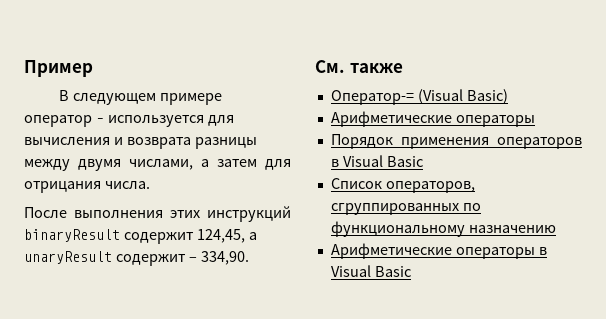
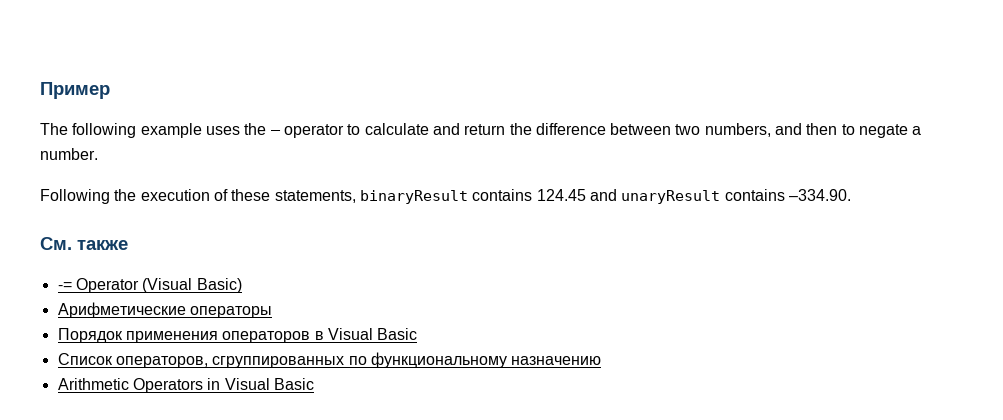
- В следующем примере оператор – используется для вычисления и возврата разницы между двумя числами, а затем для отрицания числа.
- После выполнения этих инструкций binaryResult содержит 124,45, а unaryResult содержит – 334,90.
+ The following example uses the – operator to calculate and return the difference between two numbers, and then to negate a number.
+ Following the execution of these statements, binaryResult contains 124.45 and unaryResult contains –334.90.
- Оператор-= (Visual Basic)
+ -= Operator (Visual Basic)
- Арифметические операторы в Visual Basic
+ Arithmetic Operators in Visual Basic

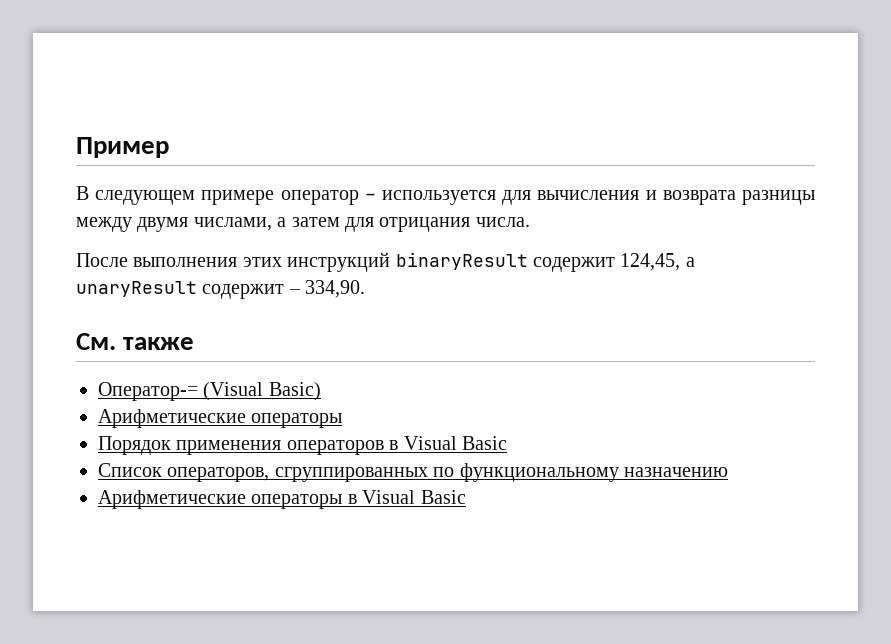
- The following example uses the – operator to calculate and return the difference between two numbers, and then to negate a number.
- Following the execution of these statements, binaryResult contains 124.45 and unaryResult contains –334.90.
+ В следующем примере оператор – используется для вычисления и возврата разницы между двумя числами, а затем для отрицания числа.
+ После выполнения этих инструкций binaryResult содержит 124,45, а unaryResult содержит – 334,90.
- -= Operator (Visual Basic)
+ Оператор-= (Visual Basic)
- Arithmetic Operators in Visual Basic
+ Арифметические операторы в Visual Basic

